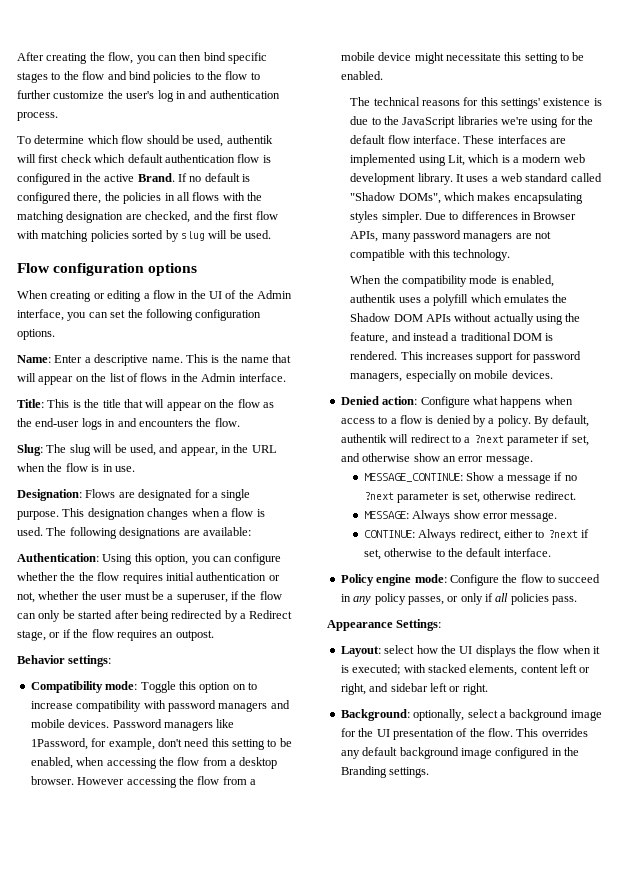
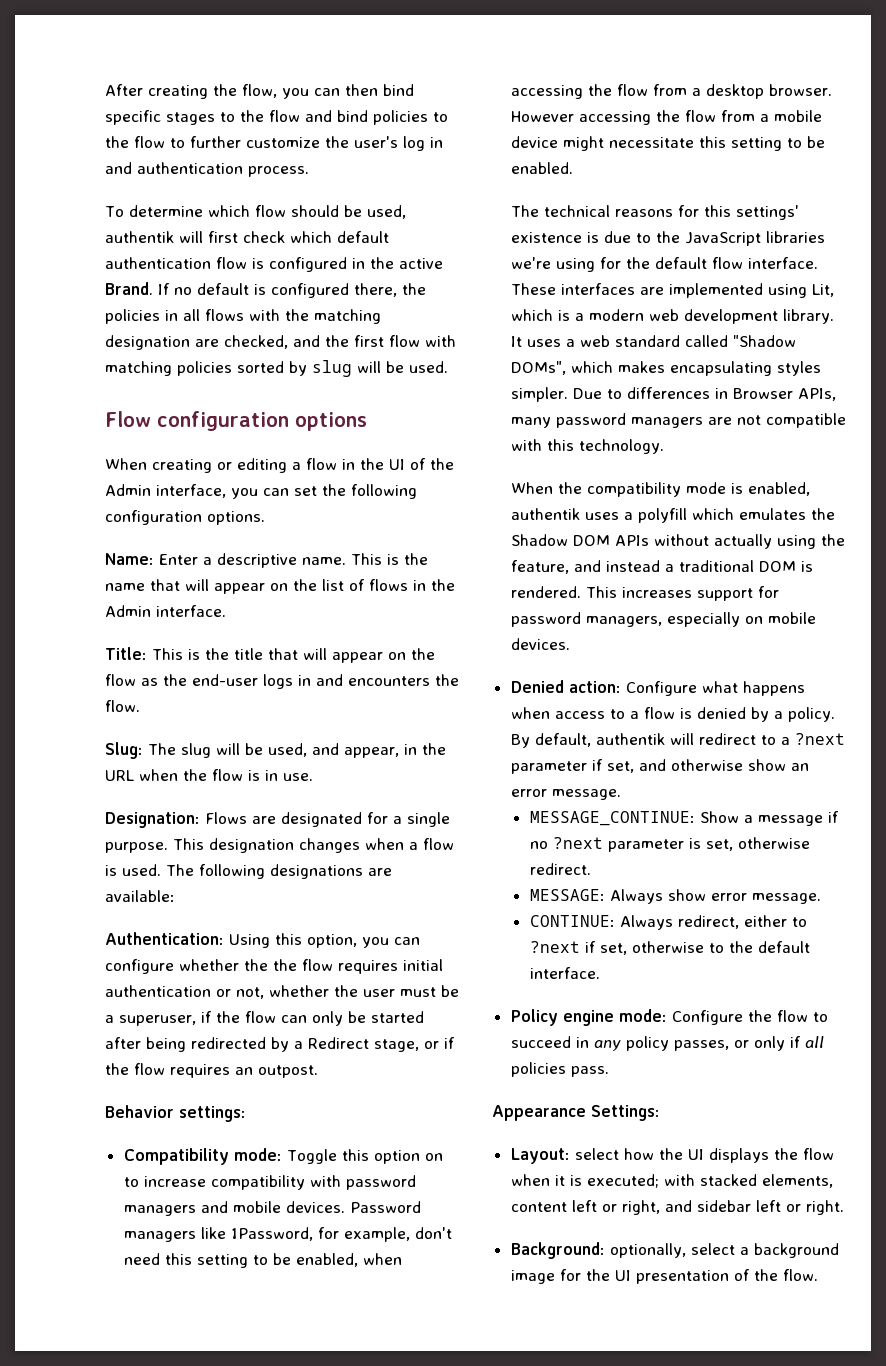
- This overrides any default background image configured in the Branding settings.

